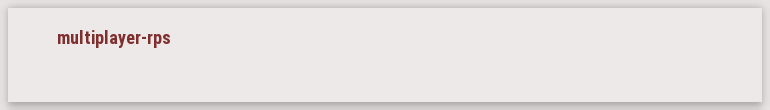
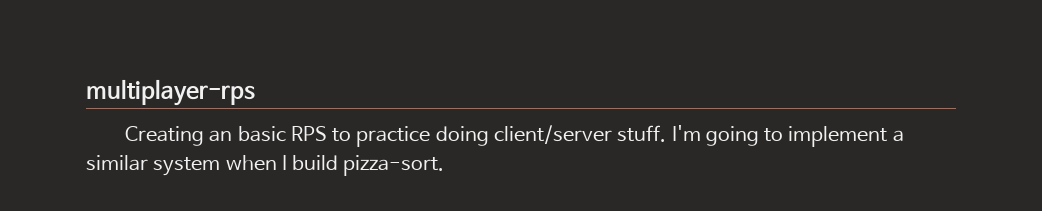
+ Creating an basic RPS to practice doing client/server stuff. I'm going to implement a similar system when I build pizza-sort.

